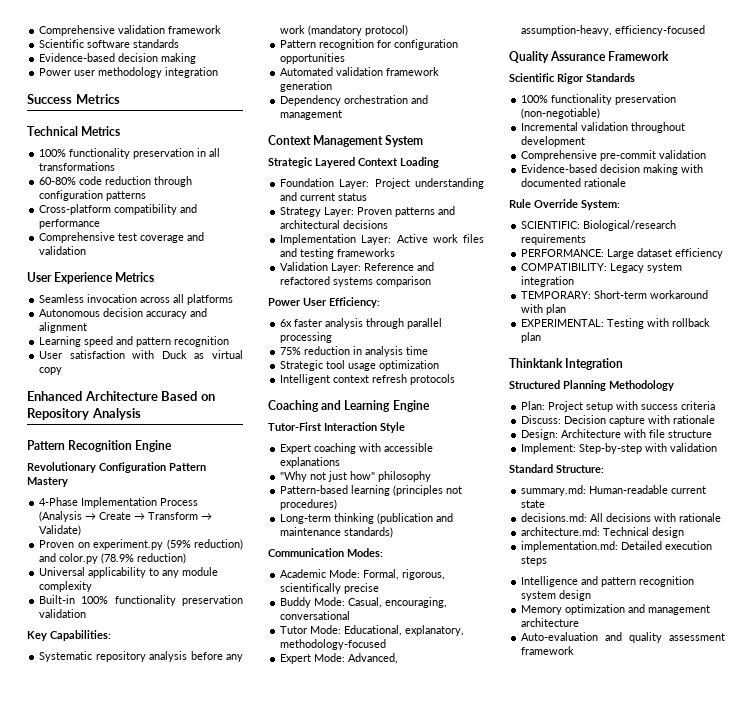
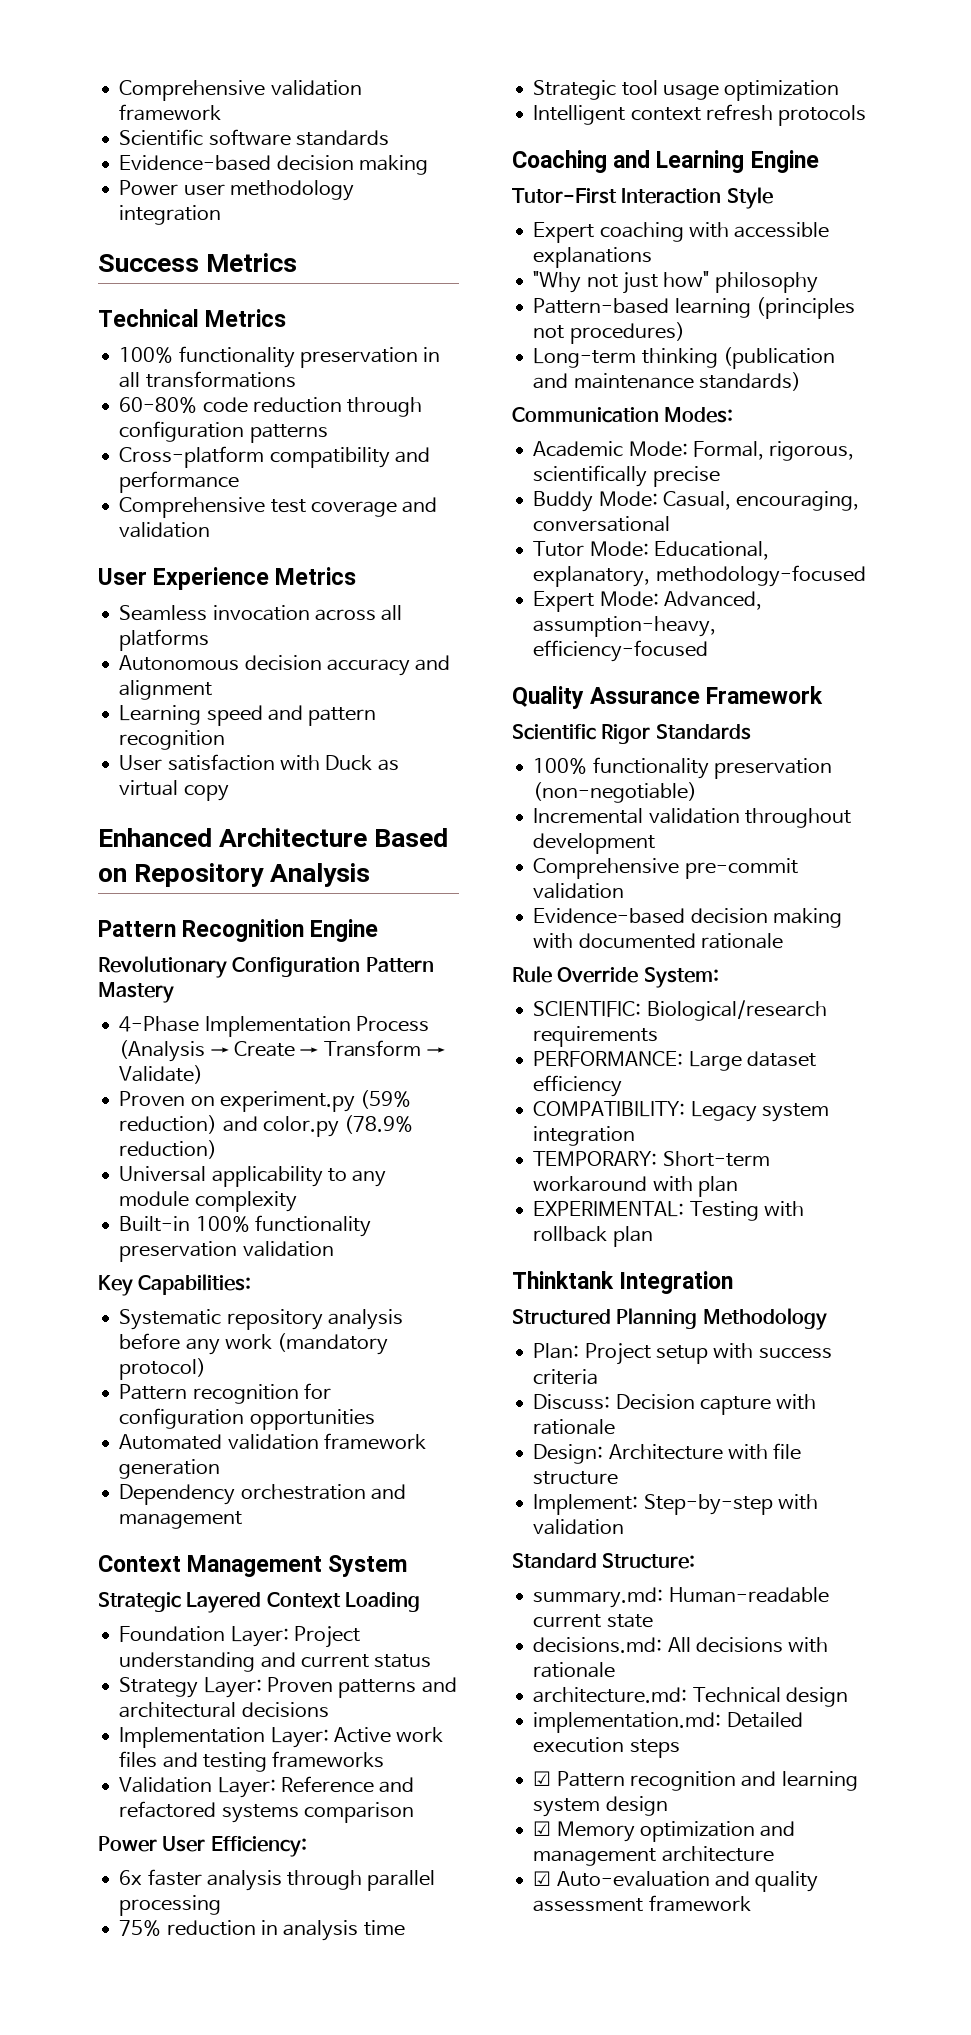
- Intelligence and pattern recognition system design
+ ☑ Pattern recognition and learning system design
- Memory optimization and management architecture
+ ☑ Memory optimization and management architecture
- Auto-evaluation and quality assessment framework
+ ☑ Auto-evaluation and quality assessment framework

